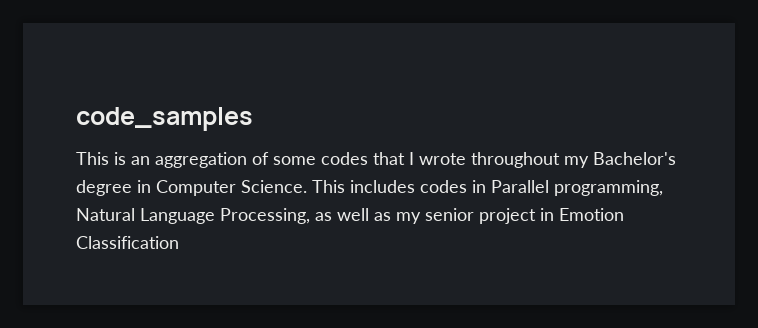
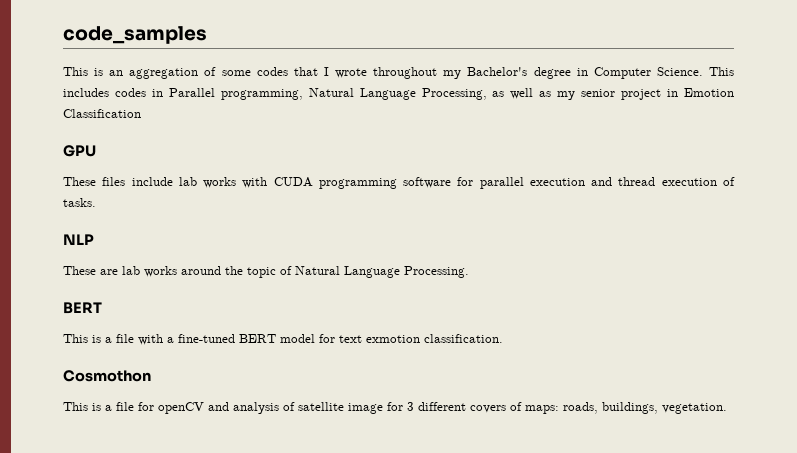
+ GPU
+ These files include lab works with CUDA programming software for parallel execution and thread execution of tasks.
+ NLP
+ These are lab works around the topic of Natural Language Processing.
+ BERT
+ This is a file with a fine-tuned BERT model for text exmotion classification.
+ Cosmothon
+ This is a file for openCV and analysis of satellite image for 3 different covers of maps: roads, buildings, vegetation.

